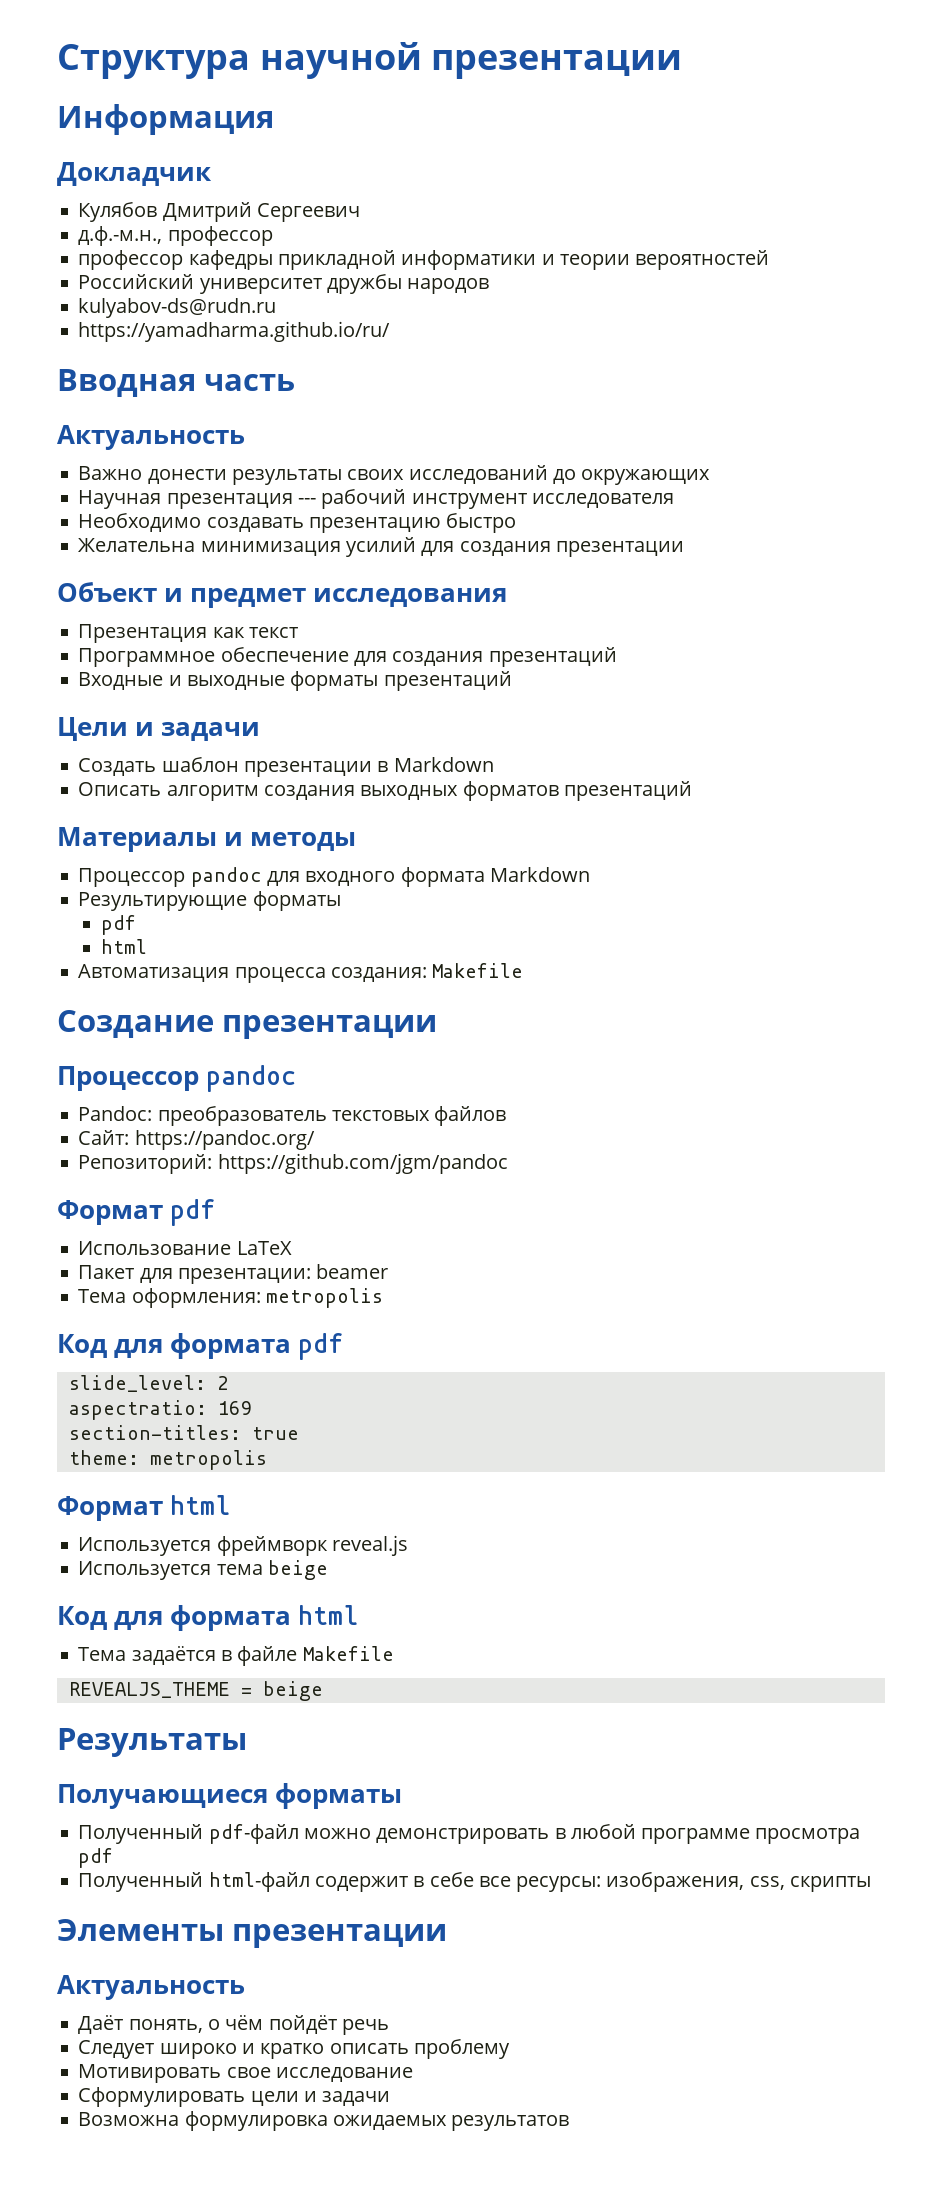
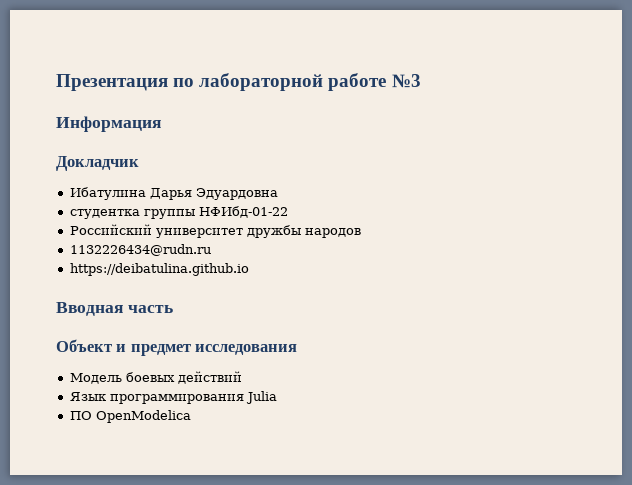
- Структура научной презентации
+ Презентация по лабораторной работе №3
  Информация
  Докладчик
- Кулябов Дмитрий Сергеевич
- д.ф.-м.н., профессор
- профессор кафедры прикладной информатики и теории вероятностей
+ Ибатулина Дарья Эдуардовна
+ студентка группы НФИбд-01-22
- kulyabov-ds@rudn.ru
- https://yamadharma.github.io/ru/
+ 1132226434@rudn.ru
+ https://deibatulina.github.io
  Вводная часть
- Актуальность
- Важно донести результаты своих исследований до окружающих
- Научная презентация --- рабочий инструмент исследователя
- Необходимо создавать презентацию быстро
- Желательна минимизация усилий для создания презентации
  Объект и предмет исследования
- Презентация как текст
- Программное обеспечение для создания презентаций
- Входные и выходные форматы презентаций
- Цели и задачи
- Создать шаблон презентации в Markdown
- Описать алгоритм создания выходных форматов презентаций
- Материалы и методы
- Процессор pandoc для входного формата Markdown
- Результирующие форматы
- pdf
- html
- Автоматизация процесса создания: Makefile
- Создание презентации
- Процессор pandoc
- Pandoc: преобразователь текстовых файлов
- Сайт: https://pandoc.org/
- Репозиторий: https://github.com/jgm/pandoc
- Формат pdf
- Использование LaTeX
- Пакет для презентации: beamer
- Тема оформления: metropolis
- Код для формата pdf
- slide_level: 2
- aspectratio: 169
- section-titles: true
- theme: metropolis
- Формат html
- Используется фреймворк reveal.js
- Используется тема beige
- Код для формата html
- Тема задаётся в файле Makefile
- REVEALJS_THEME = beige
- Результаты
- Получающиеся форматы
- Полученный pdf-файл можно демонстрировать в любой программе просмотра pdf
- Полученный html-файл содержит в себе все ресурсы: изображения, css, скрипты
- Элементы презентации
- Актуальность
- Даёт понять, о чём пойдёт речь
- Следует широко и кратко описать проблему
- Мотивировать свое исследование
- Сформулировать цели и задачи
- Возможна формулировка ожидаемых результатов
+ Модель боевых действий
+ Язык программирования Julia
+ ПО OpenModelica

